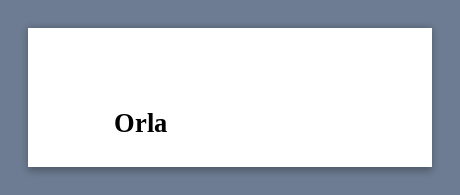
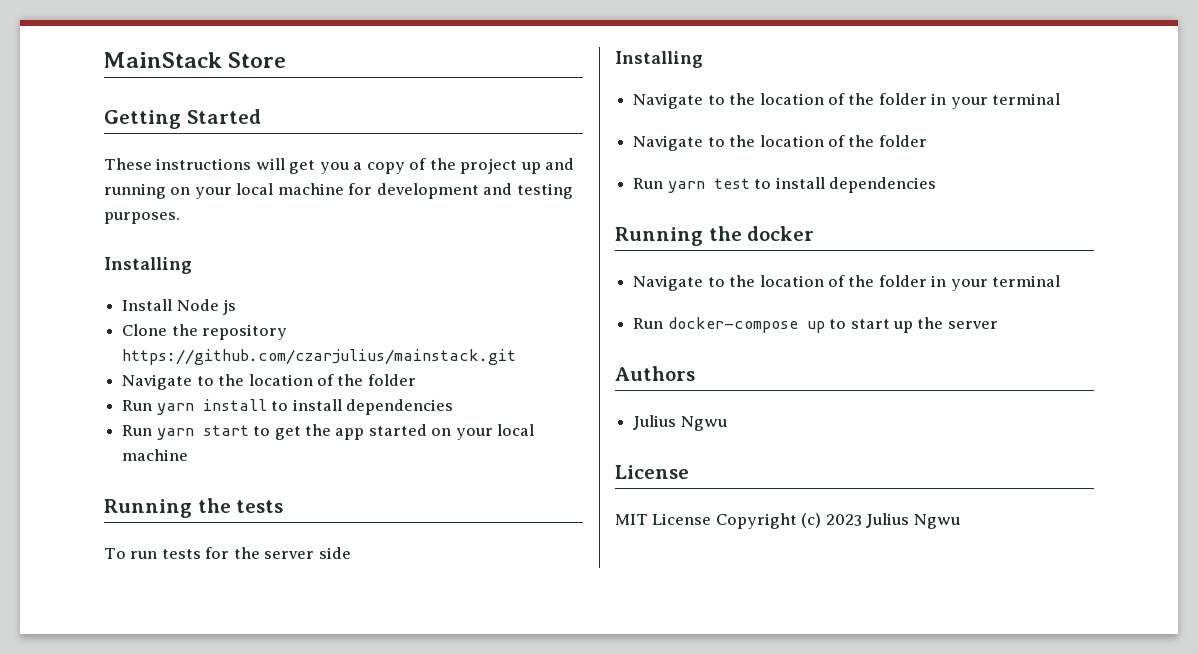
- Orla
+ MainStack Store
+ Getting Started
+ These instructions will get you a copy of the project up and running on your local machine for development and testing purposes.
+ Installing
+ Install Node js
+ Clone the repository https://github.com/czarjulius/mainstack.git
+ Navigate to the location of the folder
+ Run yarn install to install dependencies
+ Run yarn start to get the app started on your local machine
+ Running the tests
+ To run tests for the server side
+ Installing
+ Navigate to the location of the folder in your terminal
+ Navigate to the location of the folder
+ Run yarn test to install dependencies
+ Running the docker
+ Navigate to the location of the folder in your terminal
+ Run docker-compose up to start up the server
+ Authors
+ Julius Ngwu
+ License
+ MIT License Copyright (c) 2023 Julius Ngwu

